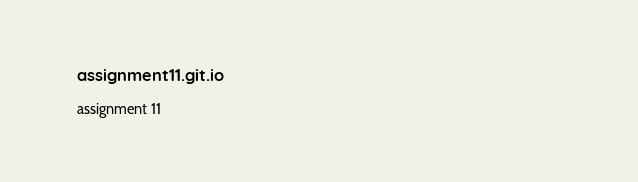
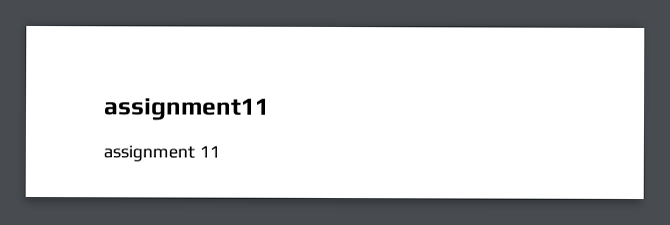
- assignment11.git.io
+ assignment11

